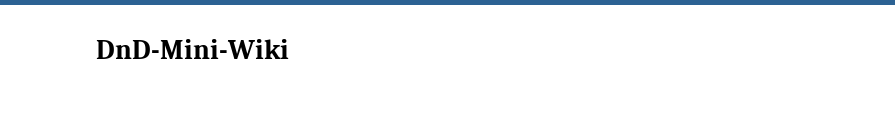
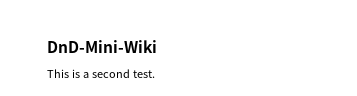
+ This is a second test.

